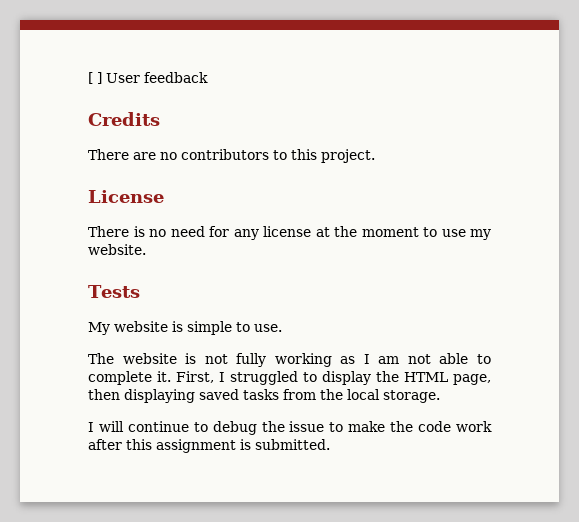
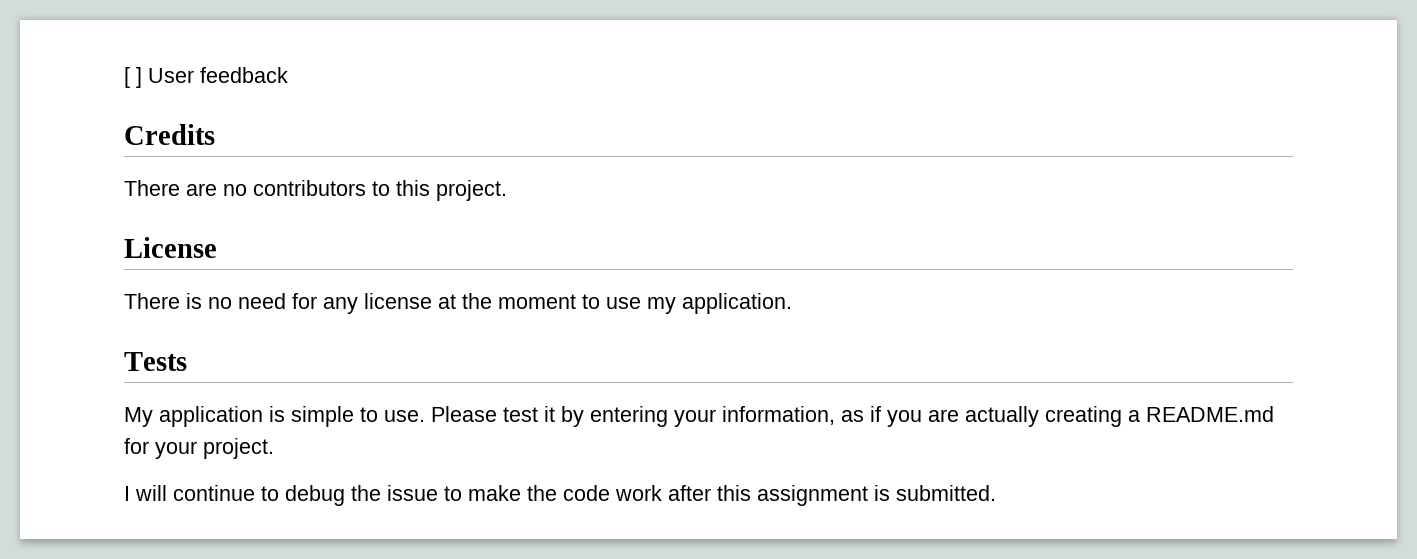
- There is no need for any license at the moment to use my website.
+ There is no need for any license at the moment to use my application.
- My website is simple to use.
- The website is not fully working as I am not able to complete it. First, I struggled to display the HTML page, then displaying saved tasks from the local storage.
+ My application is simple to use. Please test it by entering your information, as if you are actually creating a README.md for your project.

